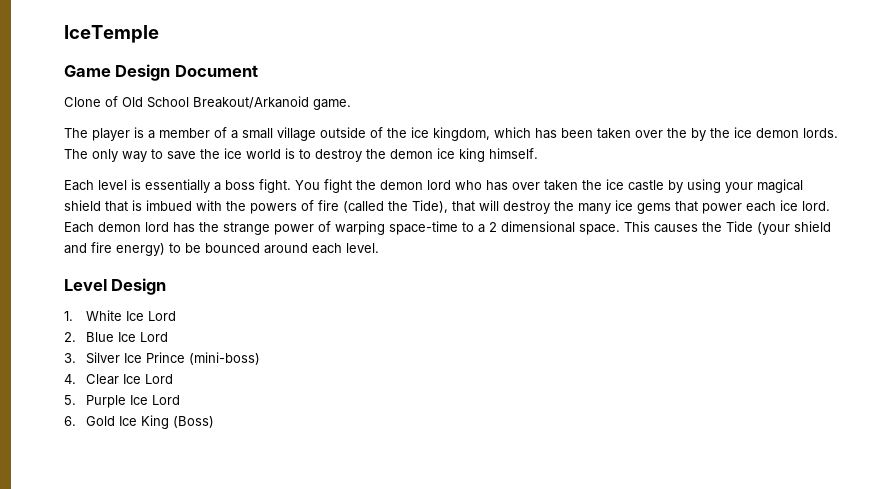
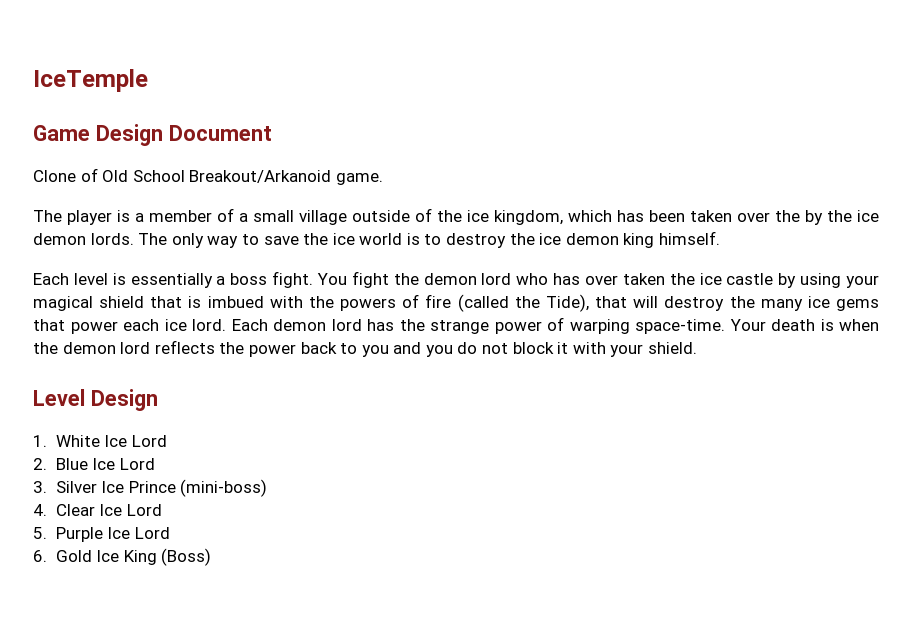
- The only way to save the ice world is to destroy the demon ice king himself.
+ The only way to save the ice world is to destroy the ice demon king himself.
- Each demon lord has the strange power of warping space-time to a 2 dimensional space. This causes the Tide (your shield and fire energy) to be bounced around each level.
+ Each demon lord has the strange power of warping space-time. Your death is when the demon lord reflects the power back to you and you do not block it with your shield.

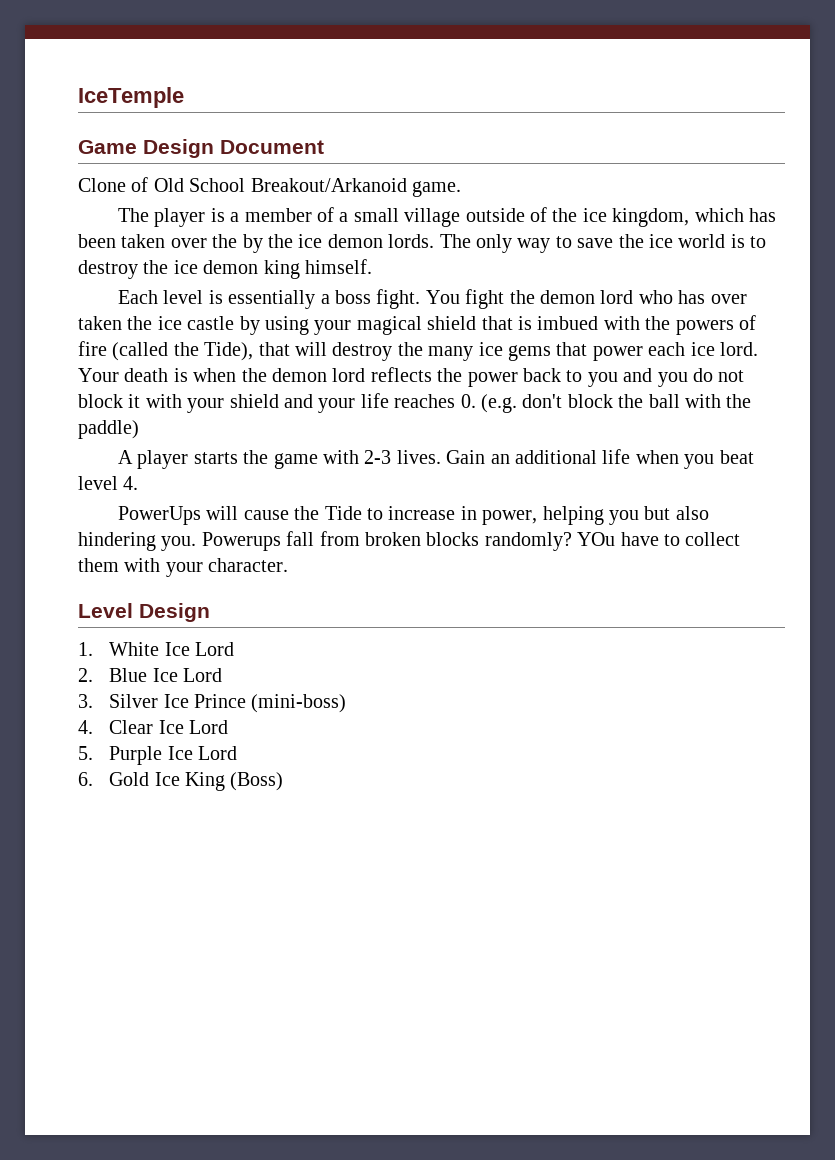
- Each demon lord has the strange power of warping space-time.
- Your death is when the demon lord reflects the power back to you and you do not block it with your shield.
+ Your death is when the demon lord reflects the power back to you and you do not block it with your shield and your life reaches 0. (e.g. don't block the ball with the paddle)
+ A player starts the game with 2-3 lives. Gain an additional life when you beat level 4.
+ PowerUps will cause the Tide to increase in power, helping you but also hindering you. Powerups fall from broken blocks randomly? YOu have to collect them with your character.

